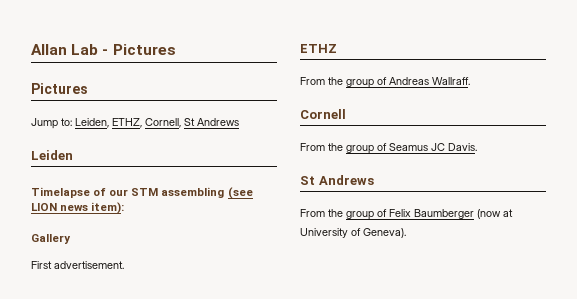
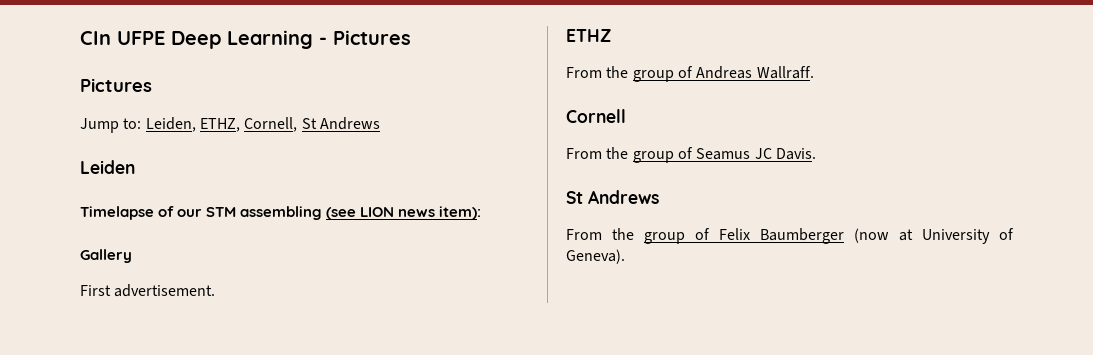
- Allan Lab - Pictures
+ CIn UFPE Deep Learning - Pictures

